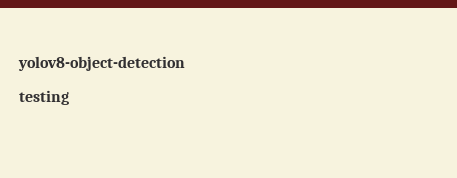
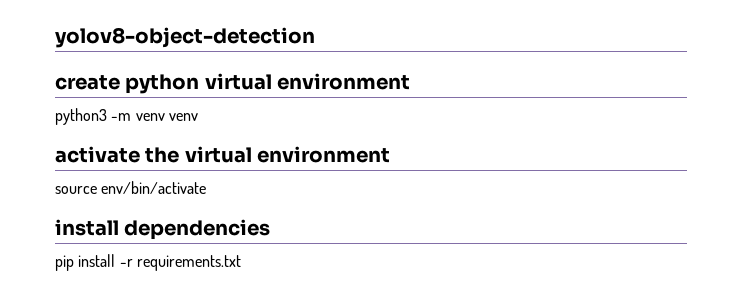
- testing
+ create python virtual environment
+ python3 -m venv venv
+ activate the virtual environment
+ source env/bin/activate
+ install dependencies
+ pip install -r requirements.txt

